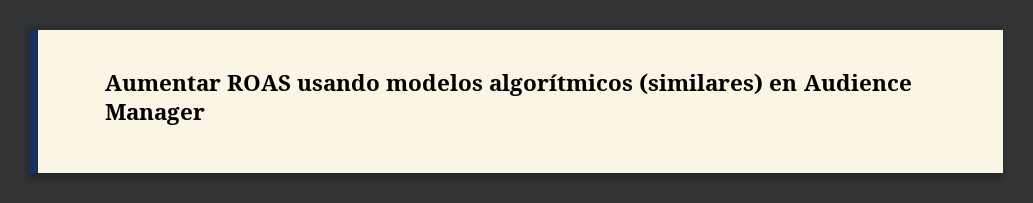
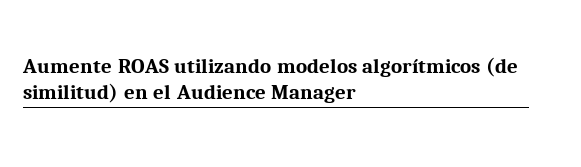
- Aumentar ROAS usando modelos algorítmicos (similares) en Audience Manager
+ Aumente ROAS utilizando modelos algorítmicos (de similitud) en el Audience Manager

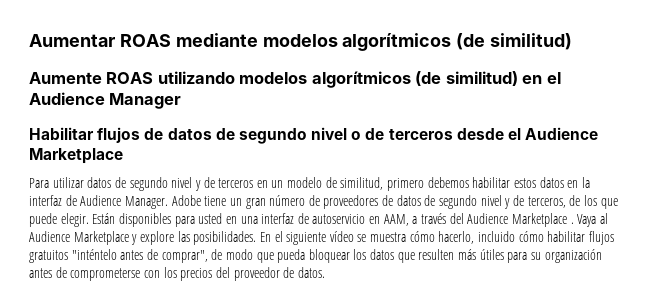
+ Aumentar ROAS mediante modelos algorítmicos (de similitud)
+ Habilitar flujos de datos de segundo nivel o de terceros desde el Audience Marketplace
+ Para utilizar datos de segundo nivel y de terceros en un modelo de similitud, primero debemos habilitar estos datos en la interfaz de Audience Manager. Adobe tiene un gran número de proveedores de datos de segundo nivel y de terceros, de los que puede elegir. Están disponibles para usted en una interfaz de autoservicio en AAM, a través del Audience Marketplace . Vaya al Audience Marketplace y explore las posibilidades. En el siguiente vídeo se muestra cómo hacerlo, incluido cómo habilitar flujos gratuitos "inténtelo antes de comprar", de modo que pueda bloquear los datos que resulten más útiles para su organización antes de comprometerse con los precios del proveedor de datos.

